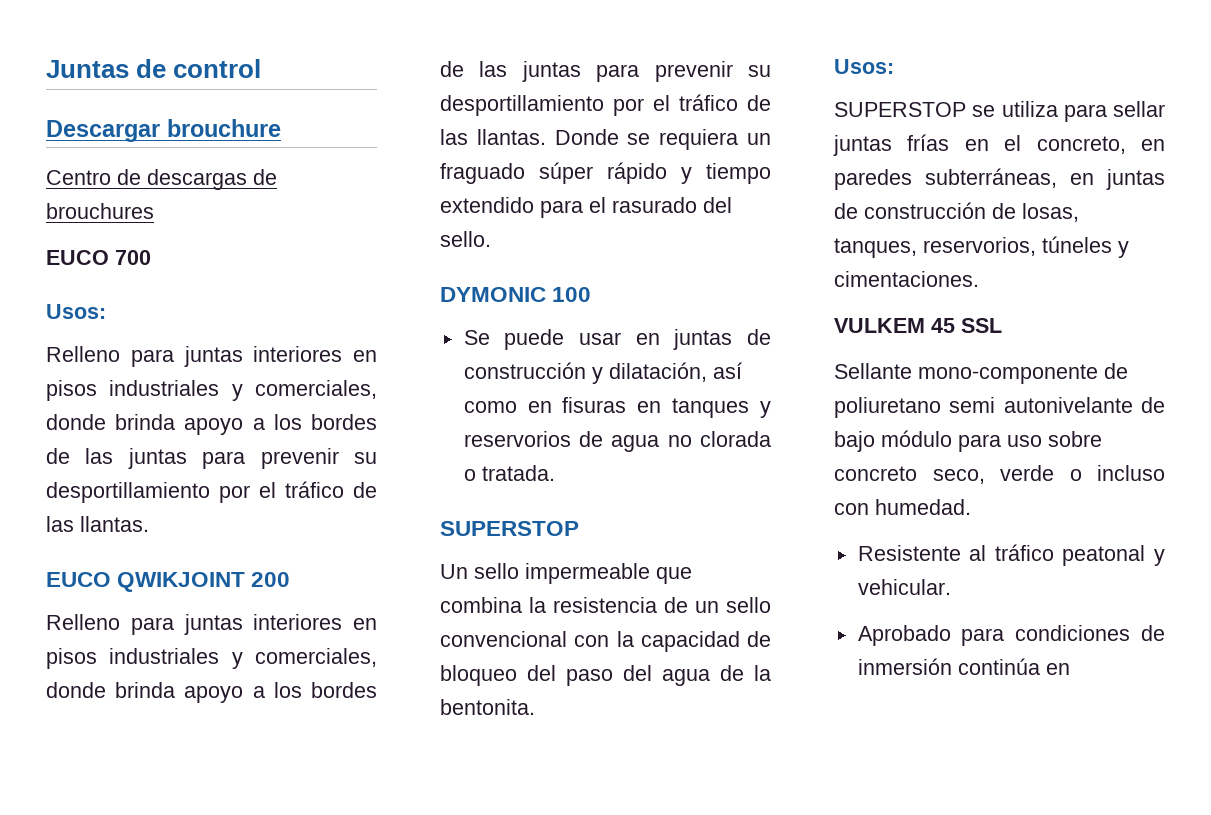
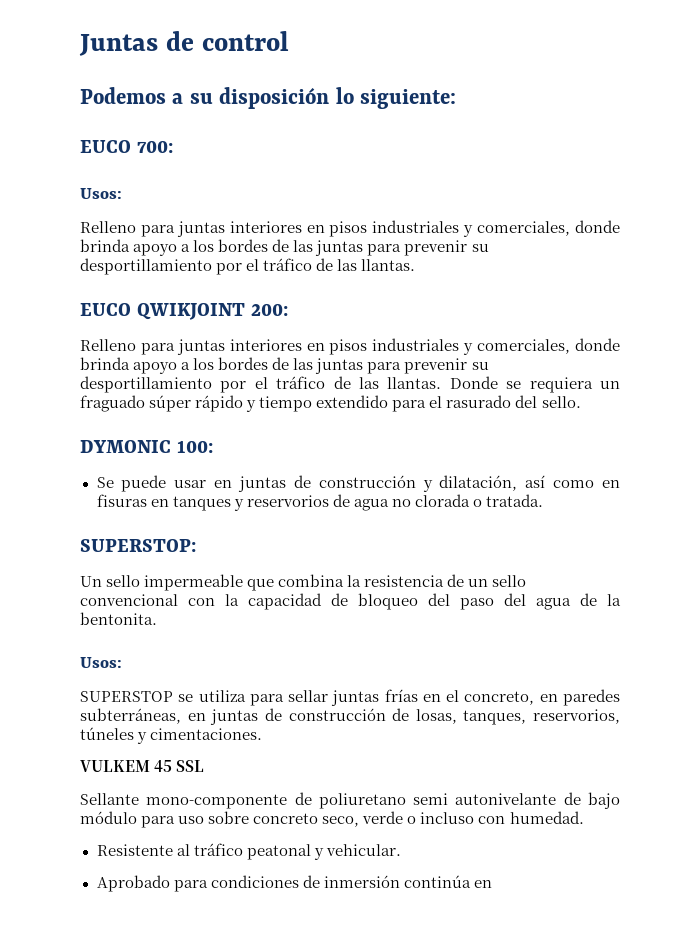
- Descargar brouchure
- Centro de descargas de brouchures
- EUCO 700
+ Podemos a su disposición lo siguiente:
+ EUCO 700:
- EUCO QWIKJOINT 200
+ EUCO QWIKJOINT 200:
- DYMONIC 100
+ DYMONIC 100:
  Se puede usar en juntas de construcción y dilatación, así como en fisuras en tanques y reservorios de agua no clorada o tratada.
- SUPERSTOP
+ SUPERSTOP:

